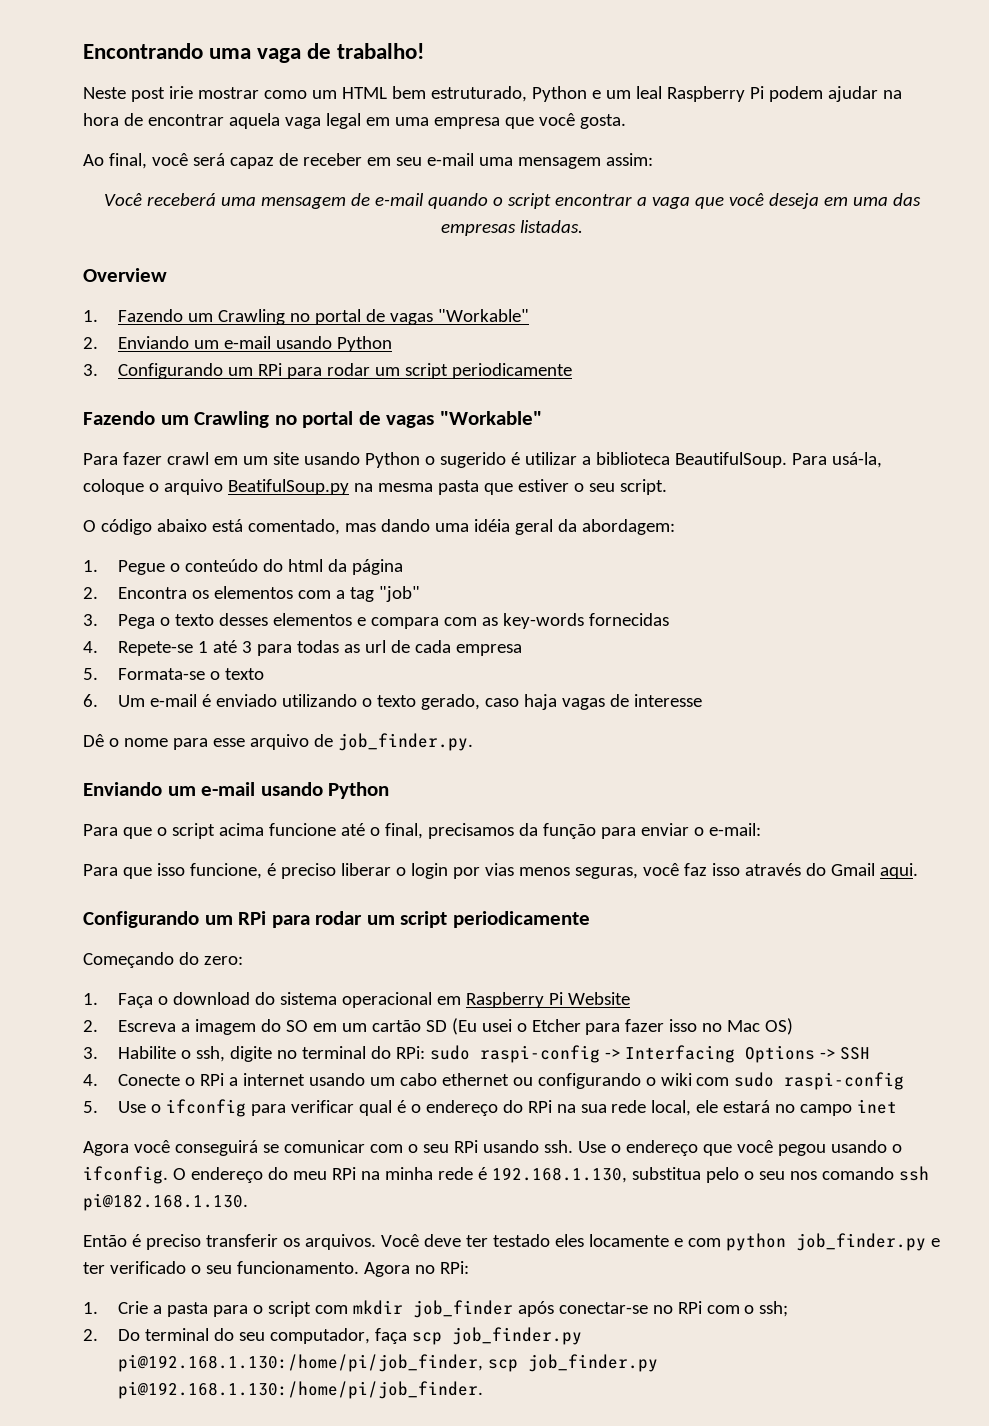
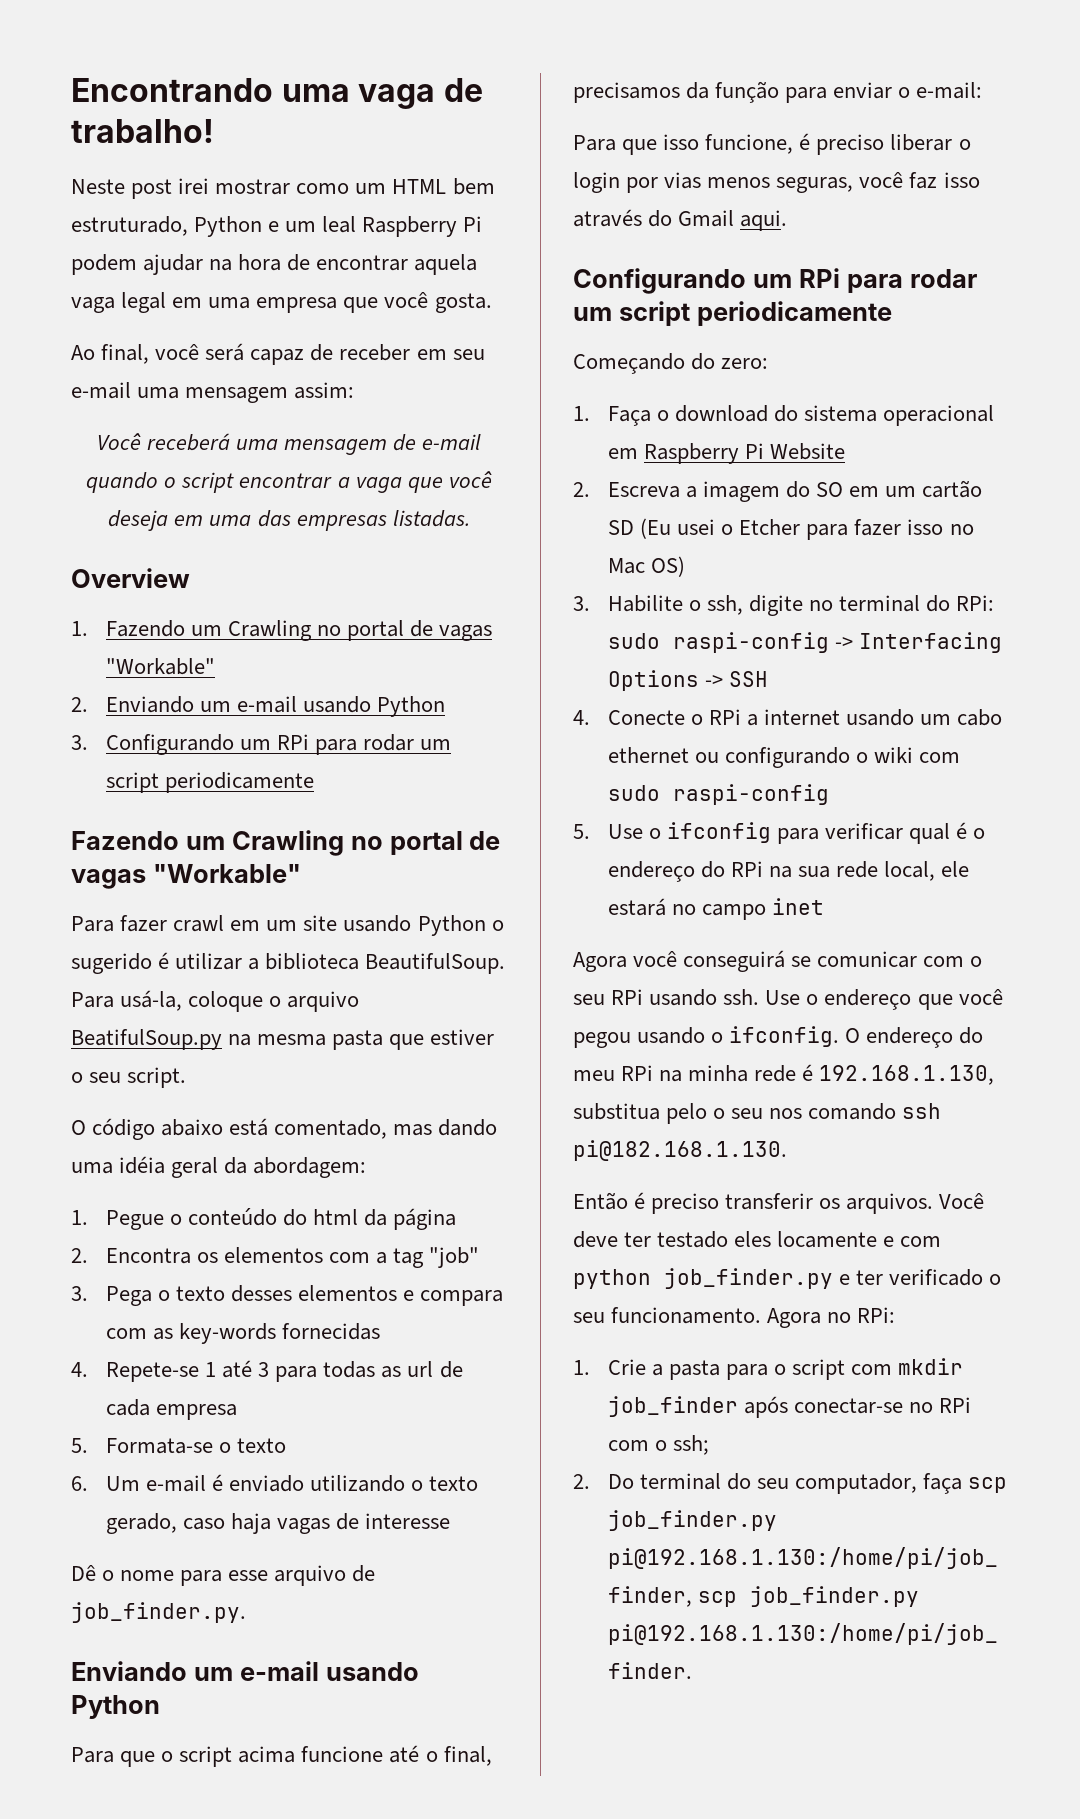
- Neste post irie mostrar como um HTML bem estruturado, Python e um leal Raspberry Pi podem ajudar na hora de encontrar aquela vaga legal em uma empresa que você gosta.
+ Neste post irei mostrar como um HTML bem estruturado, Python e um leal Raspberry Pi podem ajudar na hora de encontrar aquela vaga legal em uma empresa que você gosta.

